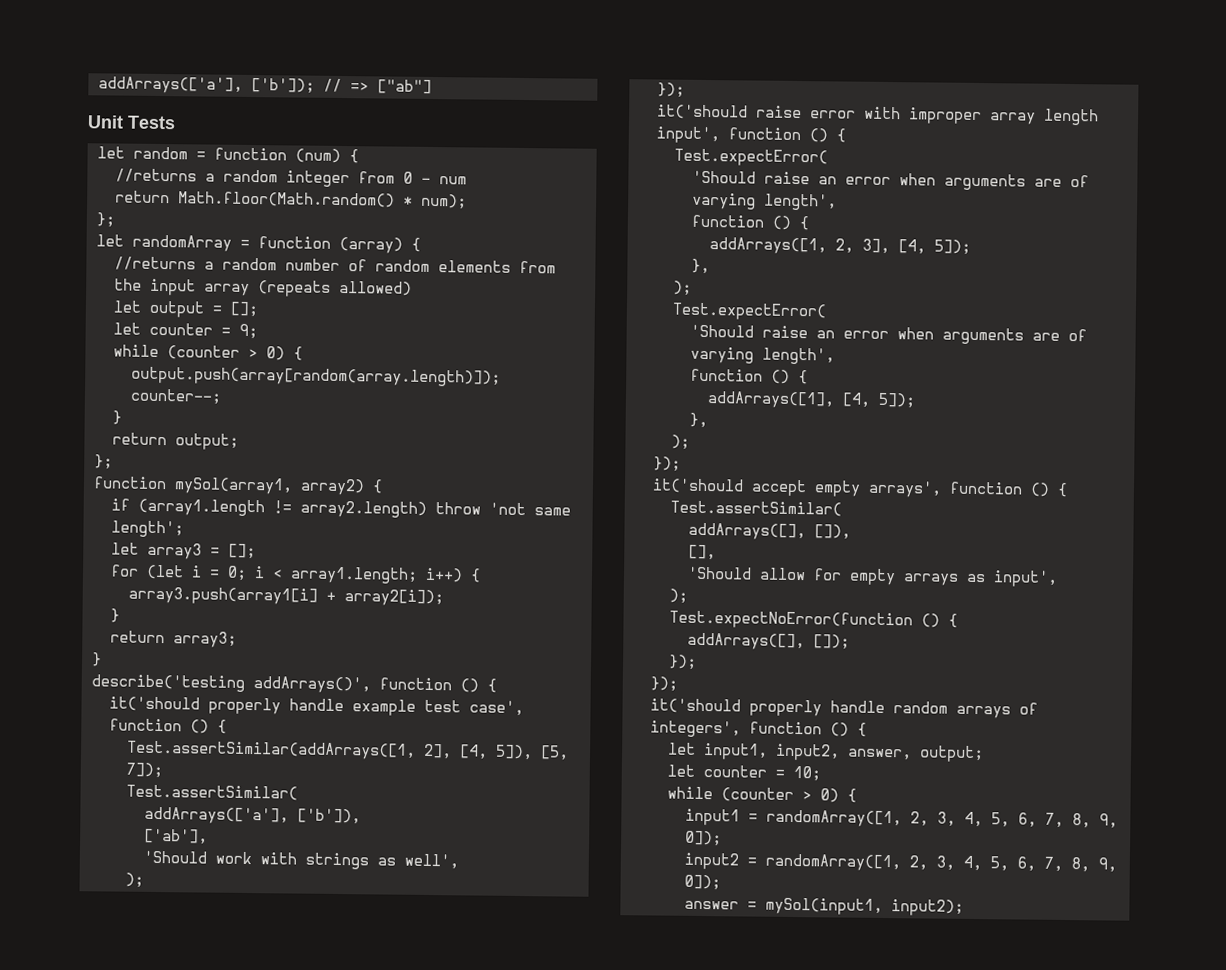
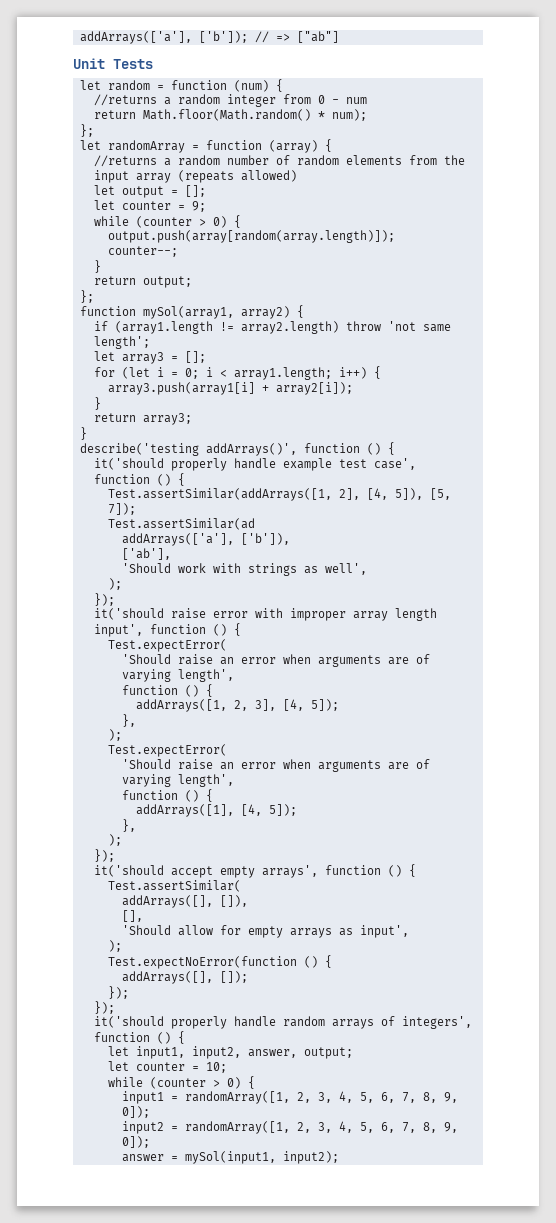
  Test.assertSimilar(addArrays([1, 2], [4, 5]), [5, 7]);
- Test.assertSimilar(
+ Test.assertSimilar(ad

